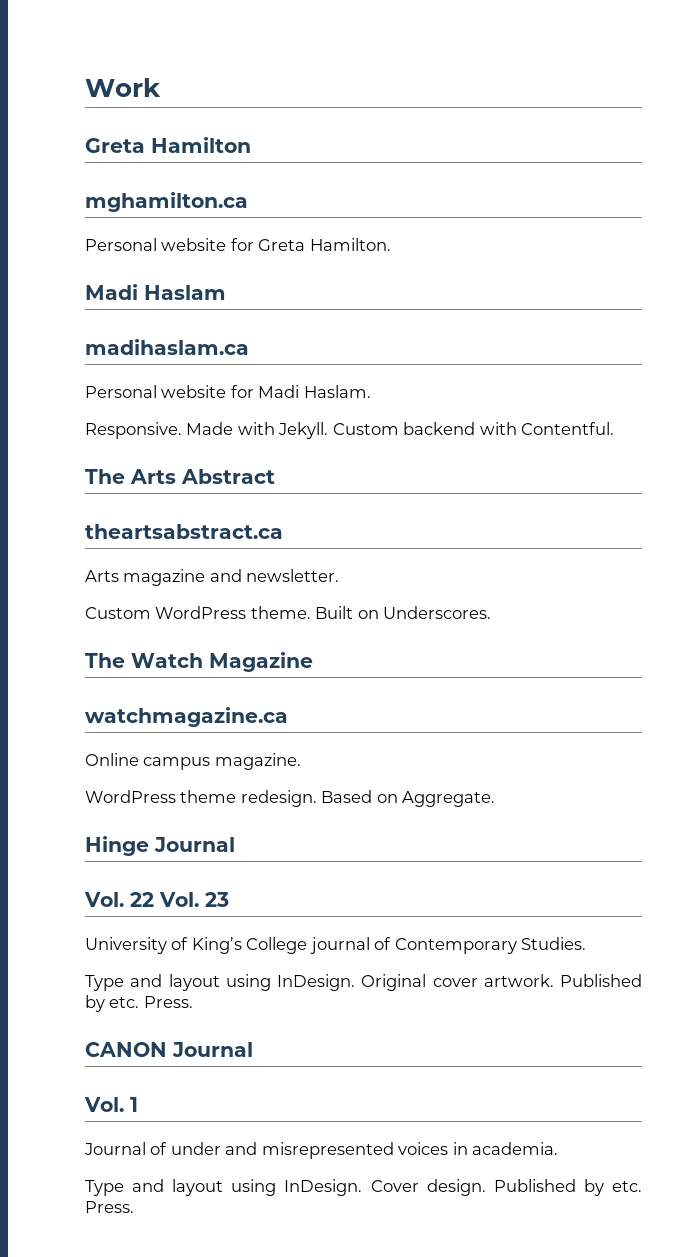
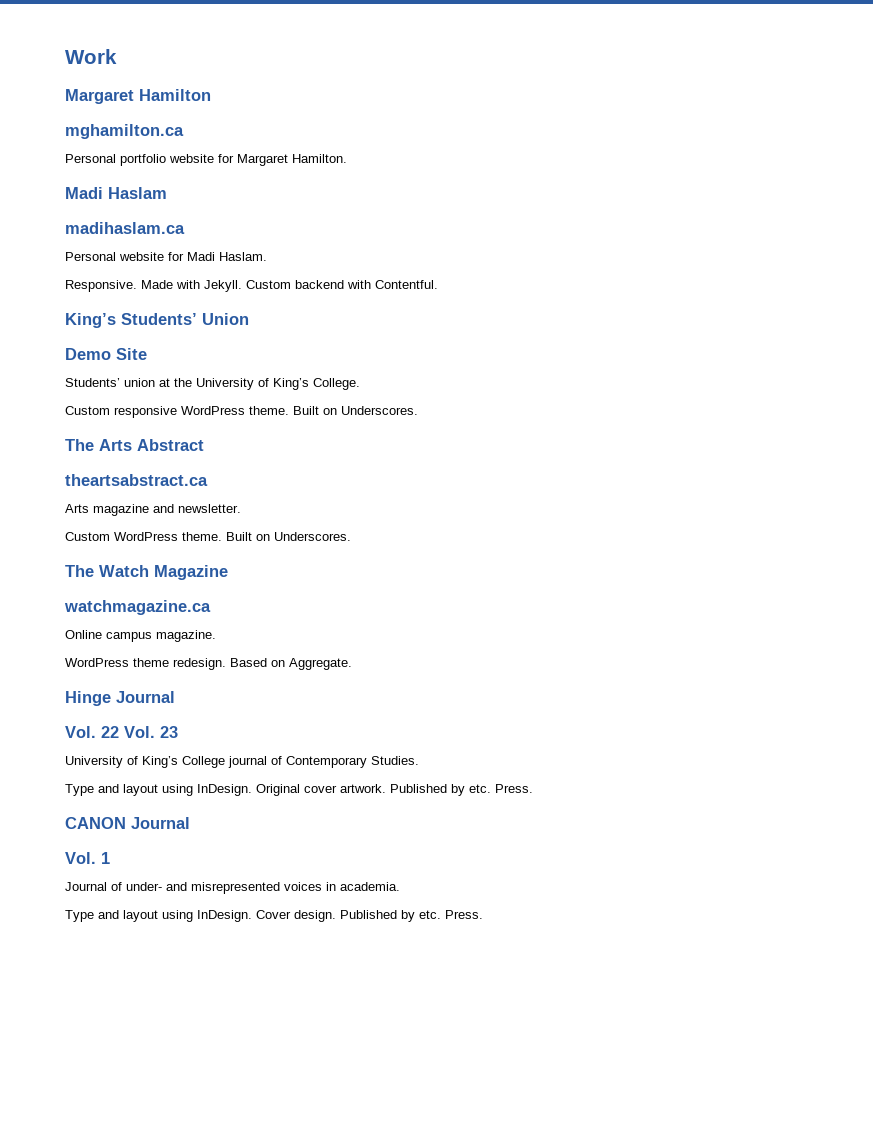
- Greta Hamilton
+ Margaret Hamilton
- Personal website for Greta Hamilton.
+ Personal portfolio website for Margaret Hamilton.
+ King’s Students’ Union
+ Demo Site
+ Students’ union at the University of King’s College.
+ Custom responsive WordPress theme. Built on Underscores.
- Journal of under and misrepresented voices in academia.
+ Journal of under- and misrepresented voices in academia.

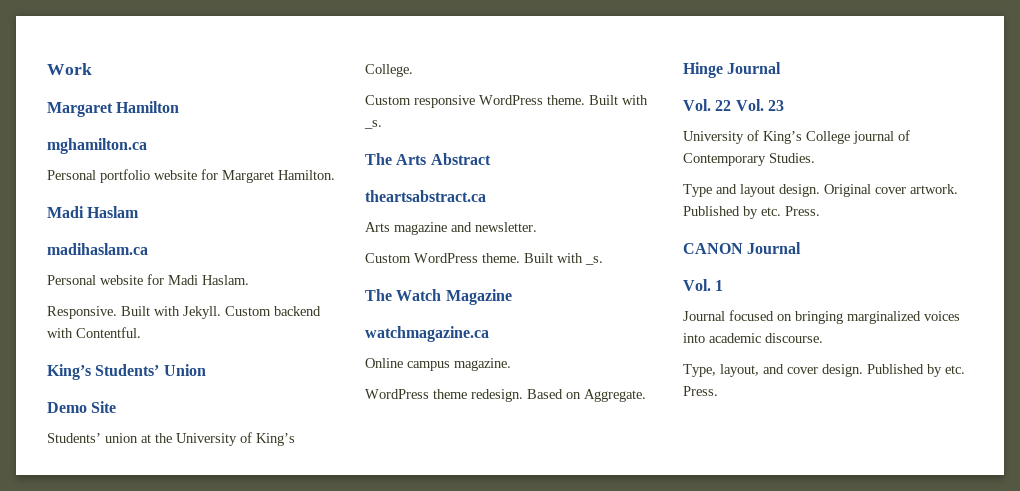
- Made with Jekyll.
+ Built with Jekyll.
- Custom responsive WordPress theme. Built on Underscores.
+ Custom responsive WordPress theme. Built with _s.
- Custom WordPress theme. Built on Underscores.
+ Custom WordPress theme. Built with _s.
  University of King’s College journal of Contemporary Studies.
- Type and layout using InDesign.
+ Type and layout design.
- Journal of under- and misrepresented voices in academia.
- Type and layout using InDesign. Cover design.
+ Journal focused on bringing marginalized voices into academic discourse.
+ Type, layout, and cover design.

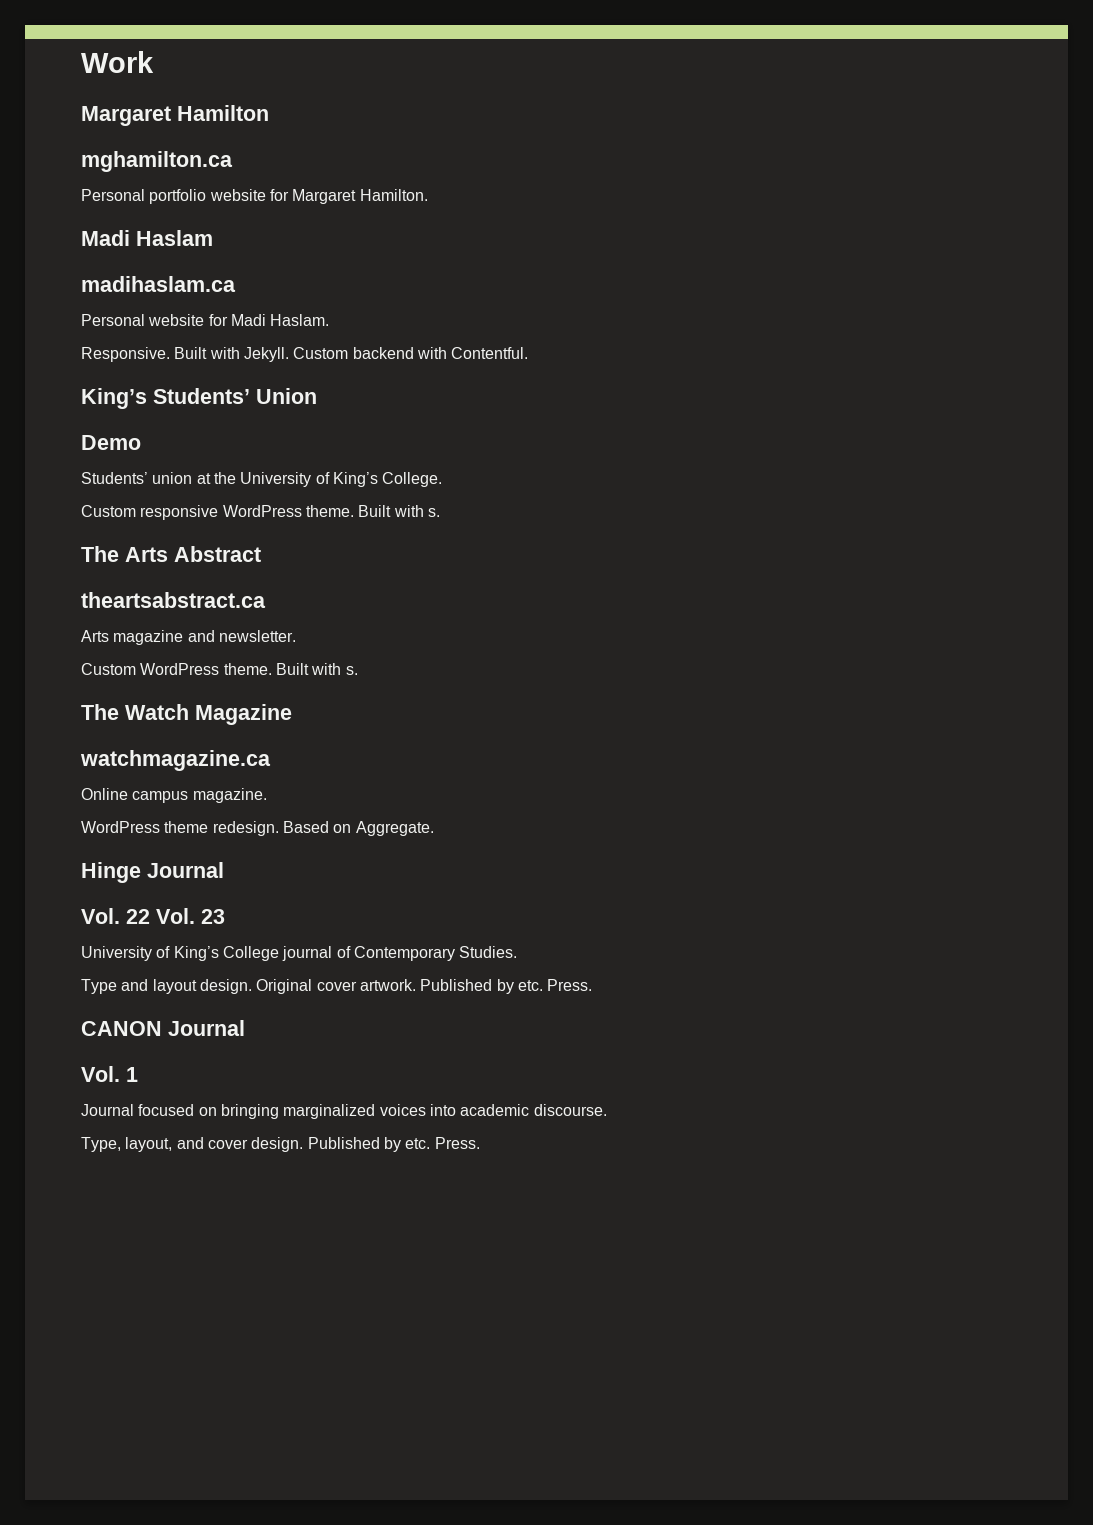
- Demo Site
+ Demo
- Custom responsive WordPress theme. Built with _s.
+ Custom responsive WordPress theme. Built with s.
- Custom WordPress theme. Built with _s.
+ Custom WordPress theme. Built with s.

